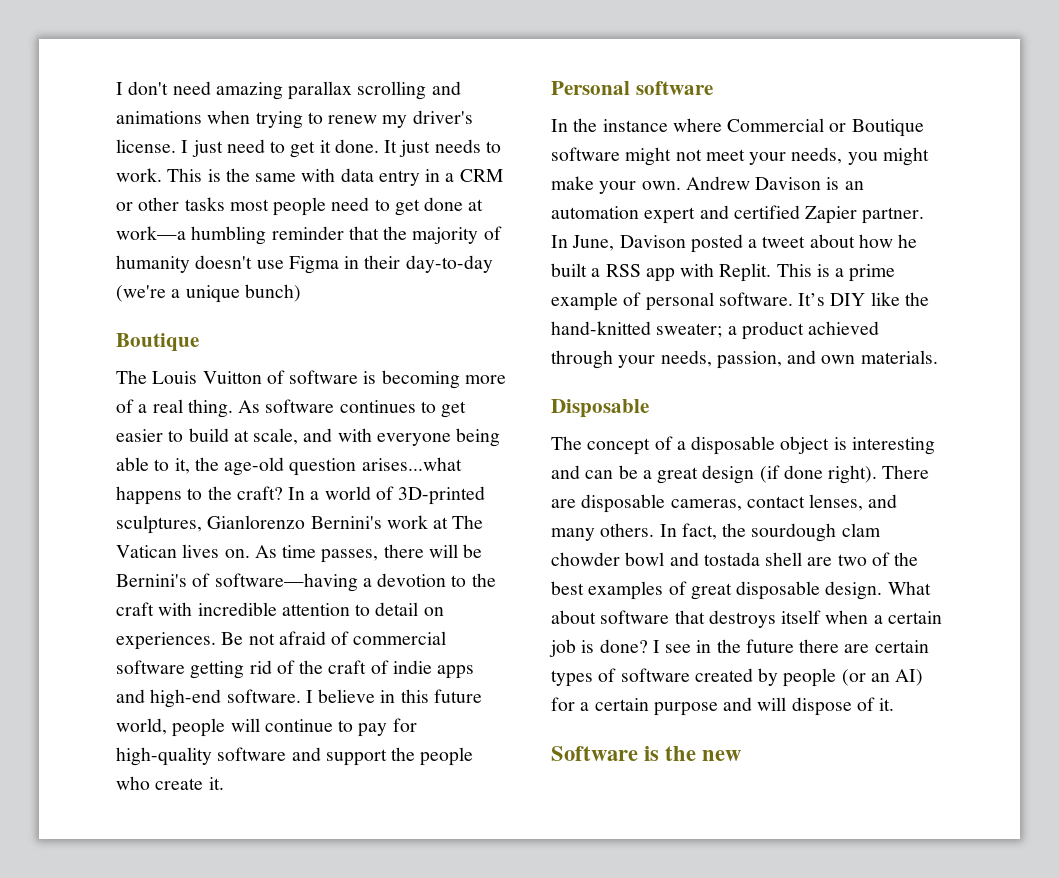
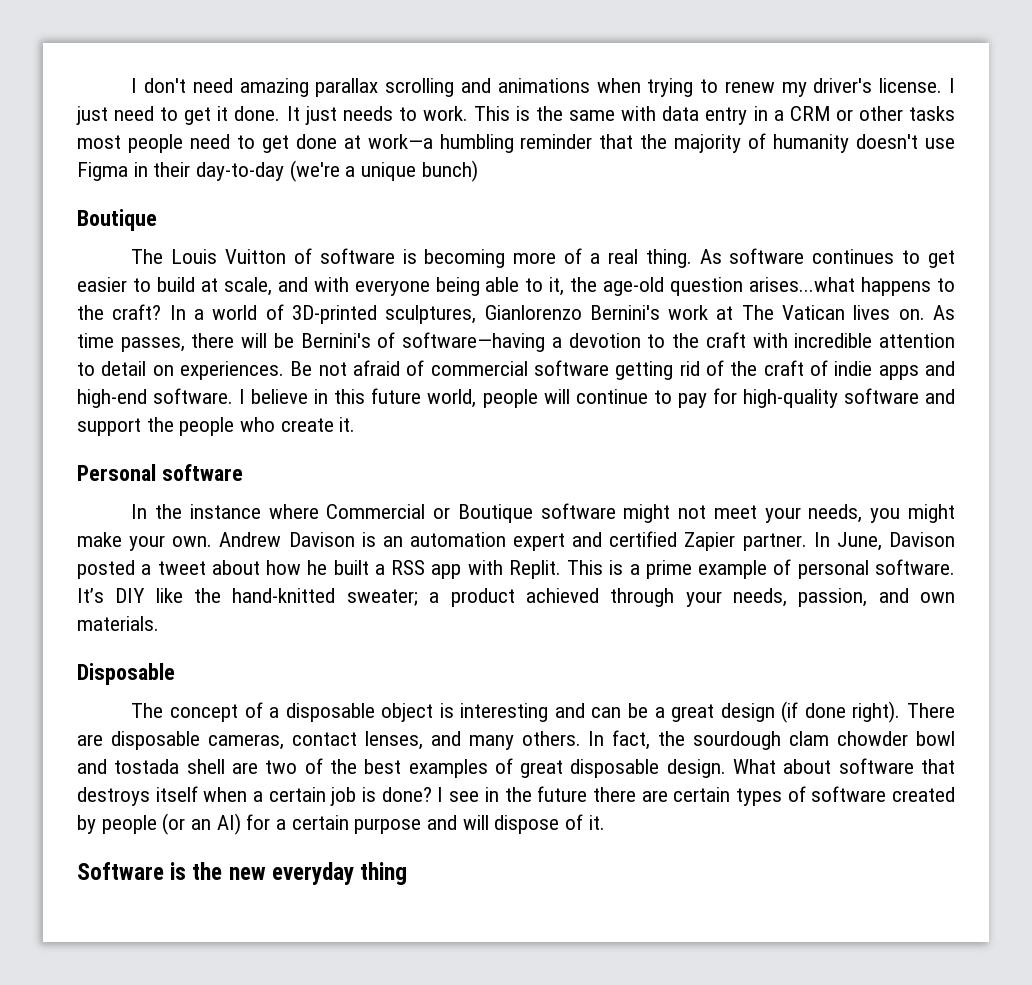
- Software is the new
+ Software is the new everyday thing

